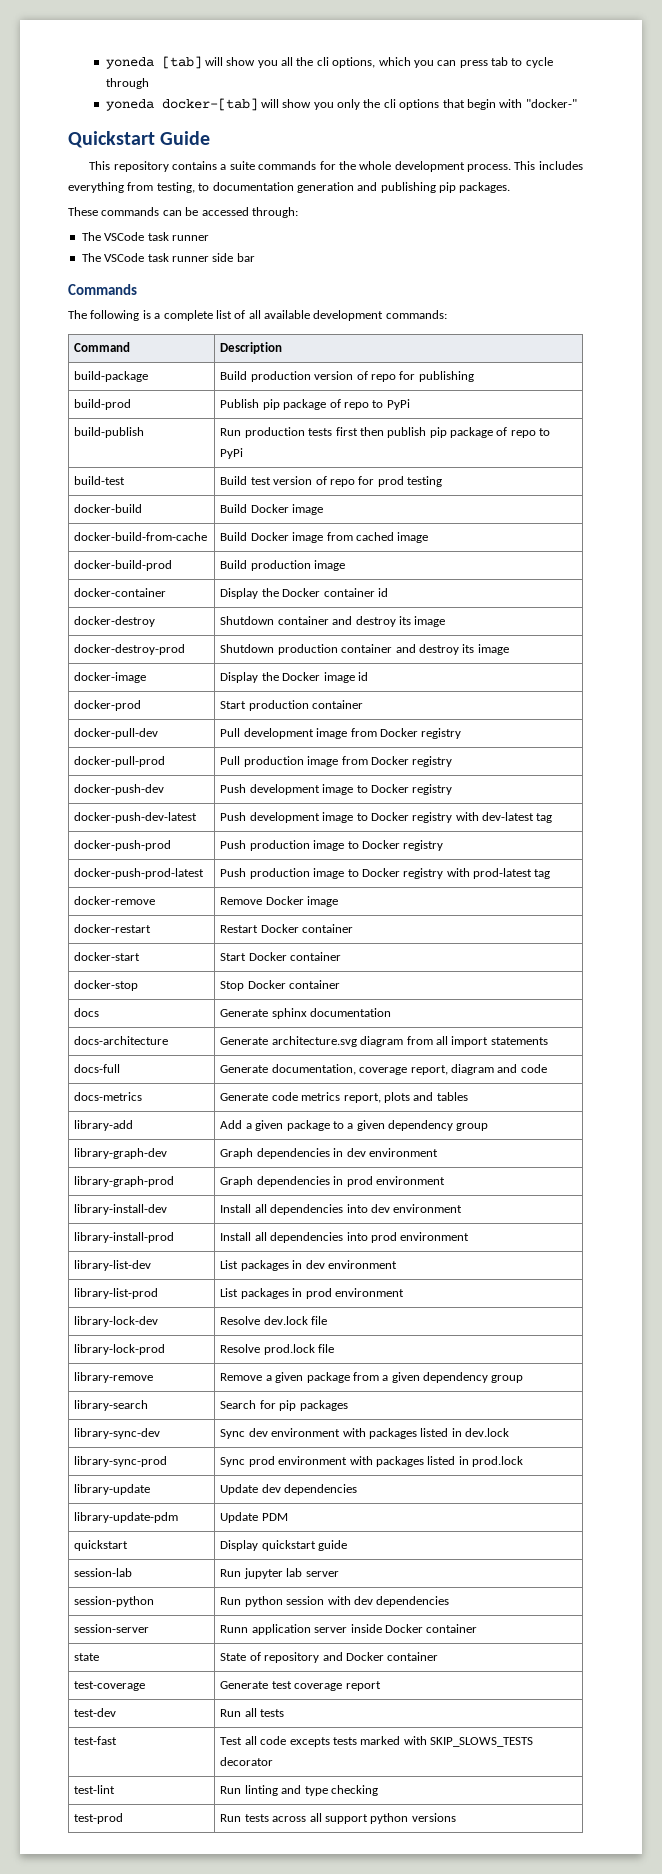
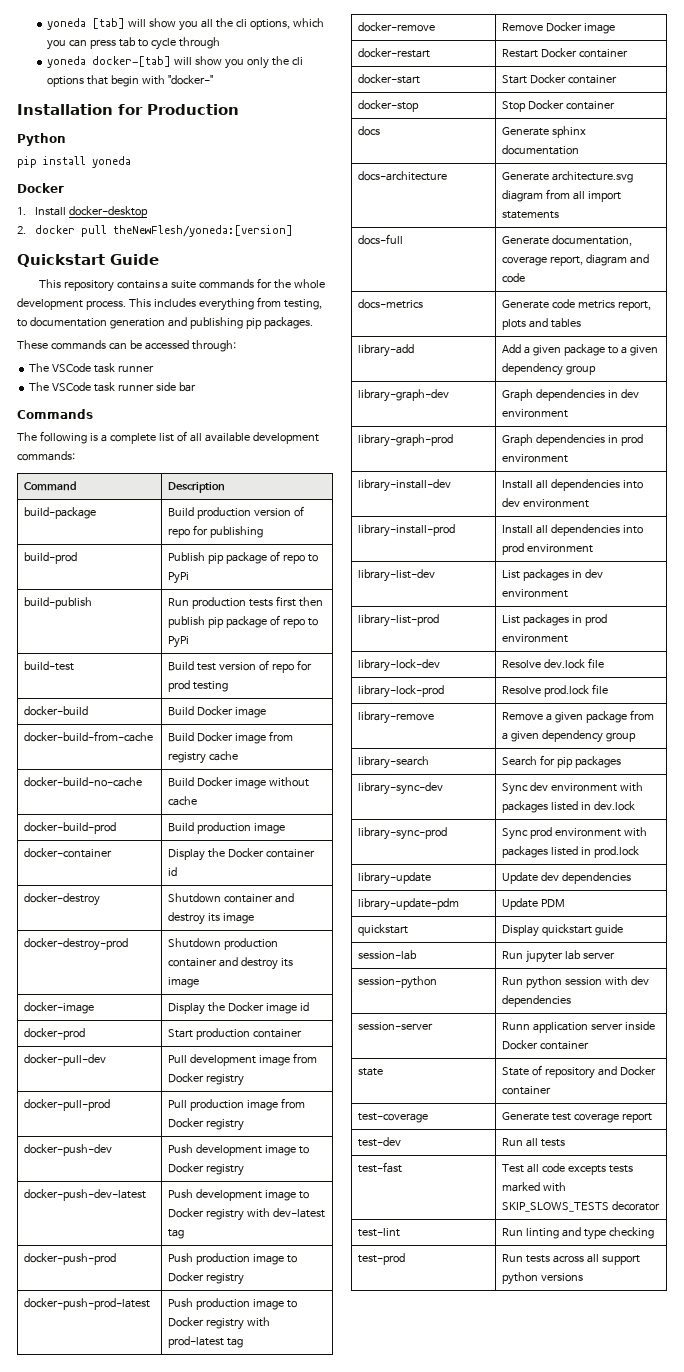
+ Installation for Production
+ Python
+ pip install yoneda
+ Docker
+ 1. Install docker-desktop
+ 2. docker pull theNewFlesh/yoneda:[version]
- docker-build-from-cache | Build Docker image from cached image
+ docker-build-from-cache | Build Docker image from registry cache
+ docker-build-no-cache | Build Docker image without cache

